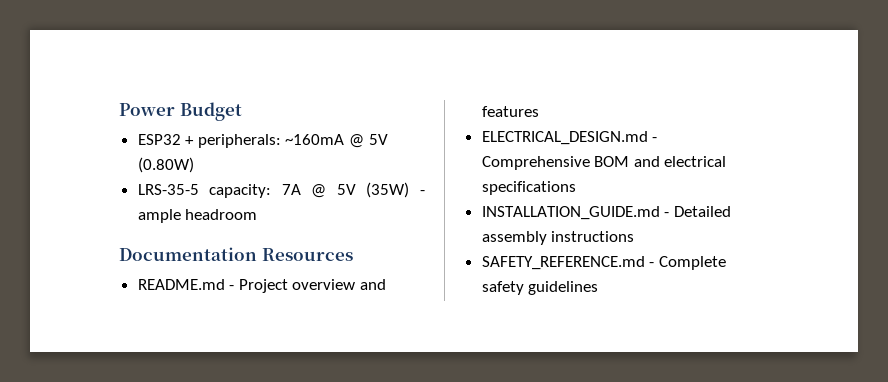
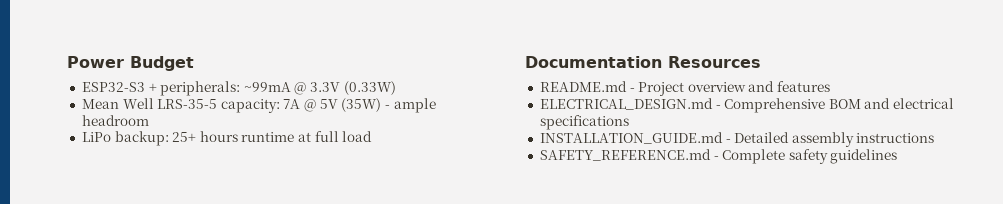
- ESP32 + peripherals: ~160mA @ 5V (0.80W)
- LRS-35-5 capacity: 7A @ 5V (35W) - ample headroom
+ ESP32-S3 + peripherals: ~99mA @ 3.3V (0.33W)
+ Mean Well LRS-35-5 capacity: 7A @ 5V (35W) - ample headroom
+ LiPo backup: 25+ hours runtime at full load

